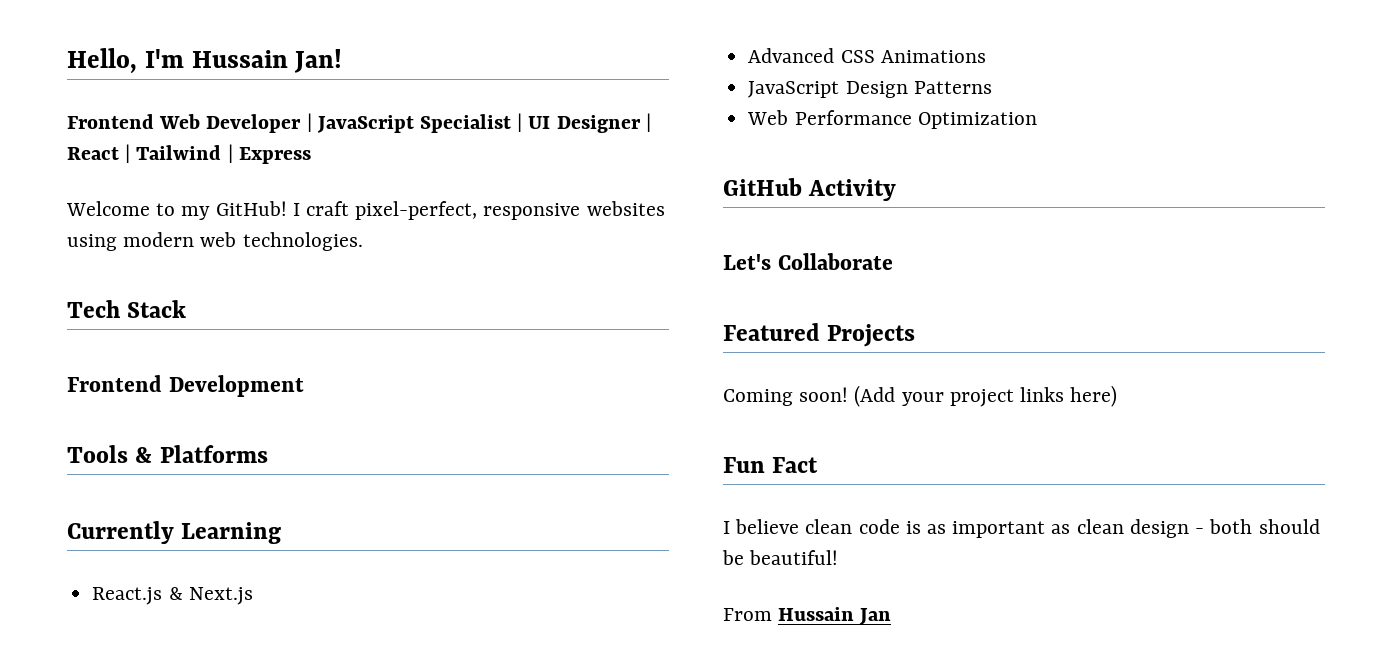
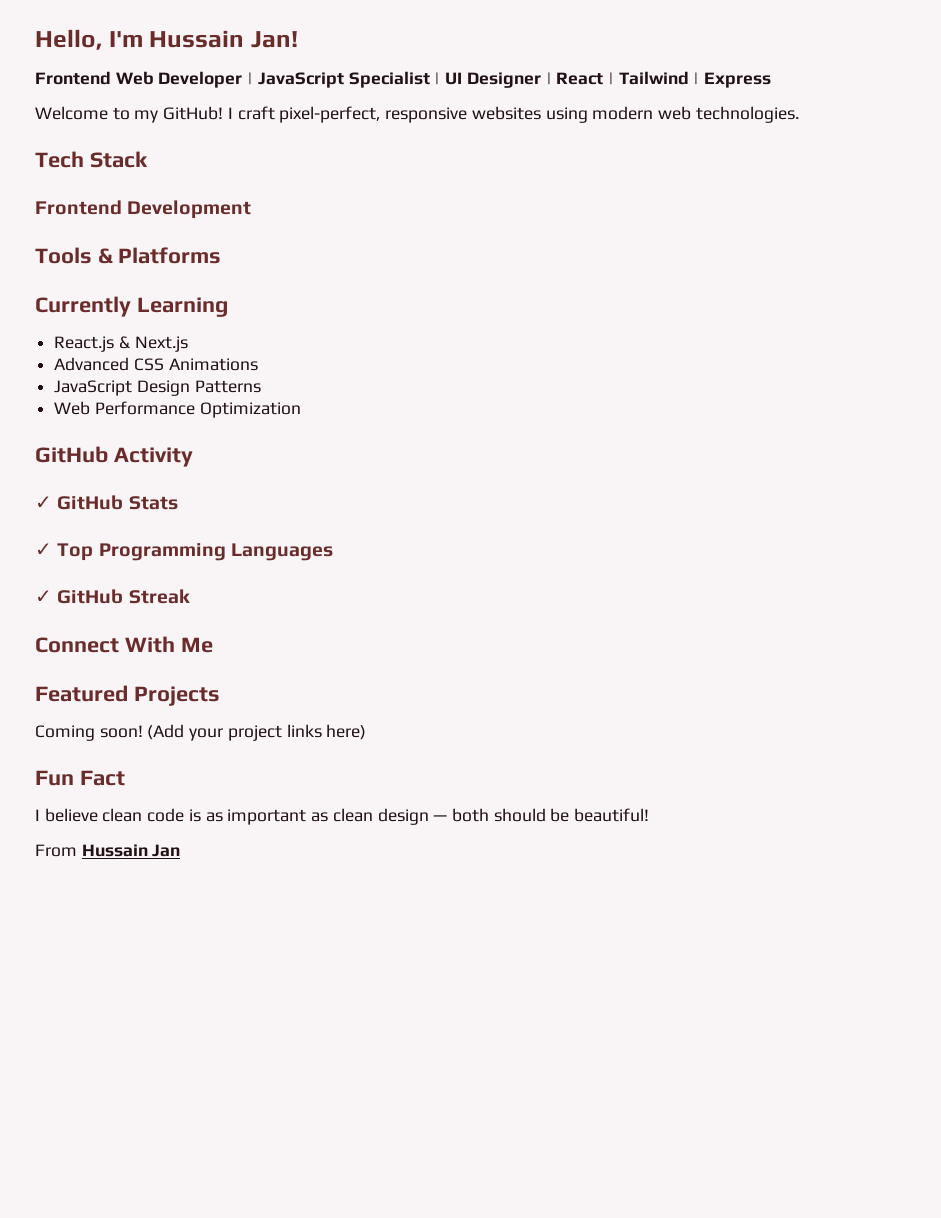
- Let's Collaborate
+ ✓ GitHub Stats
+ ✓ Top Programming Languages
+ ✓ GitHub Streak
+ Connect With Me
- I believe clean code is as important as clean design - both should be beautiful!
+ I believe clean code is as important as clean design — both should be beautiful!

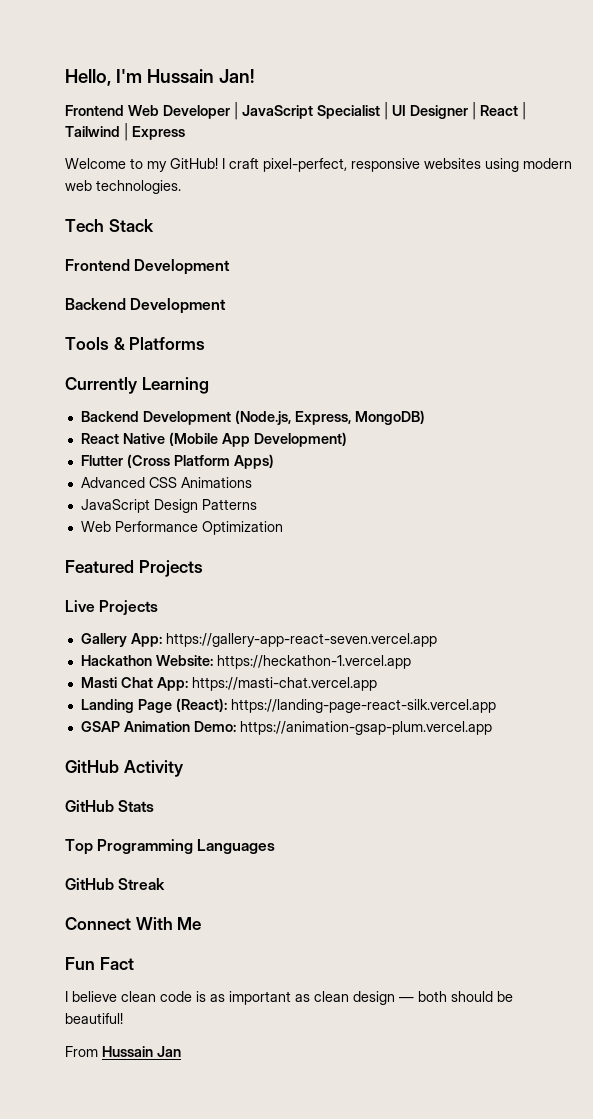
  Frontend Development
+ Backend Development
- React.js & Next.js
+ Backend Development (Node.js, Express, MongoDB)
+ React Native (Mobile App Development)
+ Flutter (Cross Platform Apps)
+ Featured Projects
+ Live Projects
+ Gallery App: https://gallery-app-react-seven.vercel.app
+ Hackathon Website: https://heckathon-1.vercel.app
+ Masti Chat App: https://masti-chat.vercel.app
+ Landing Page (React): https://landing-page-react-silk.vercel.app
+ GSAP Animation Demo: https://animation-gsap-plum.vercel.app
- ✓ GitHub Stats
+ GitHub Stats
- ✓ Top Programming Languages
+ Top Programming Languages
- ✓ GitHub Streak
+ GitHub Streak
- Featured Projects
- Coming soon! (Add your project links here)

